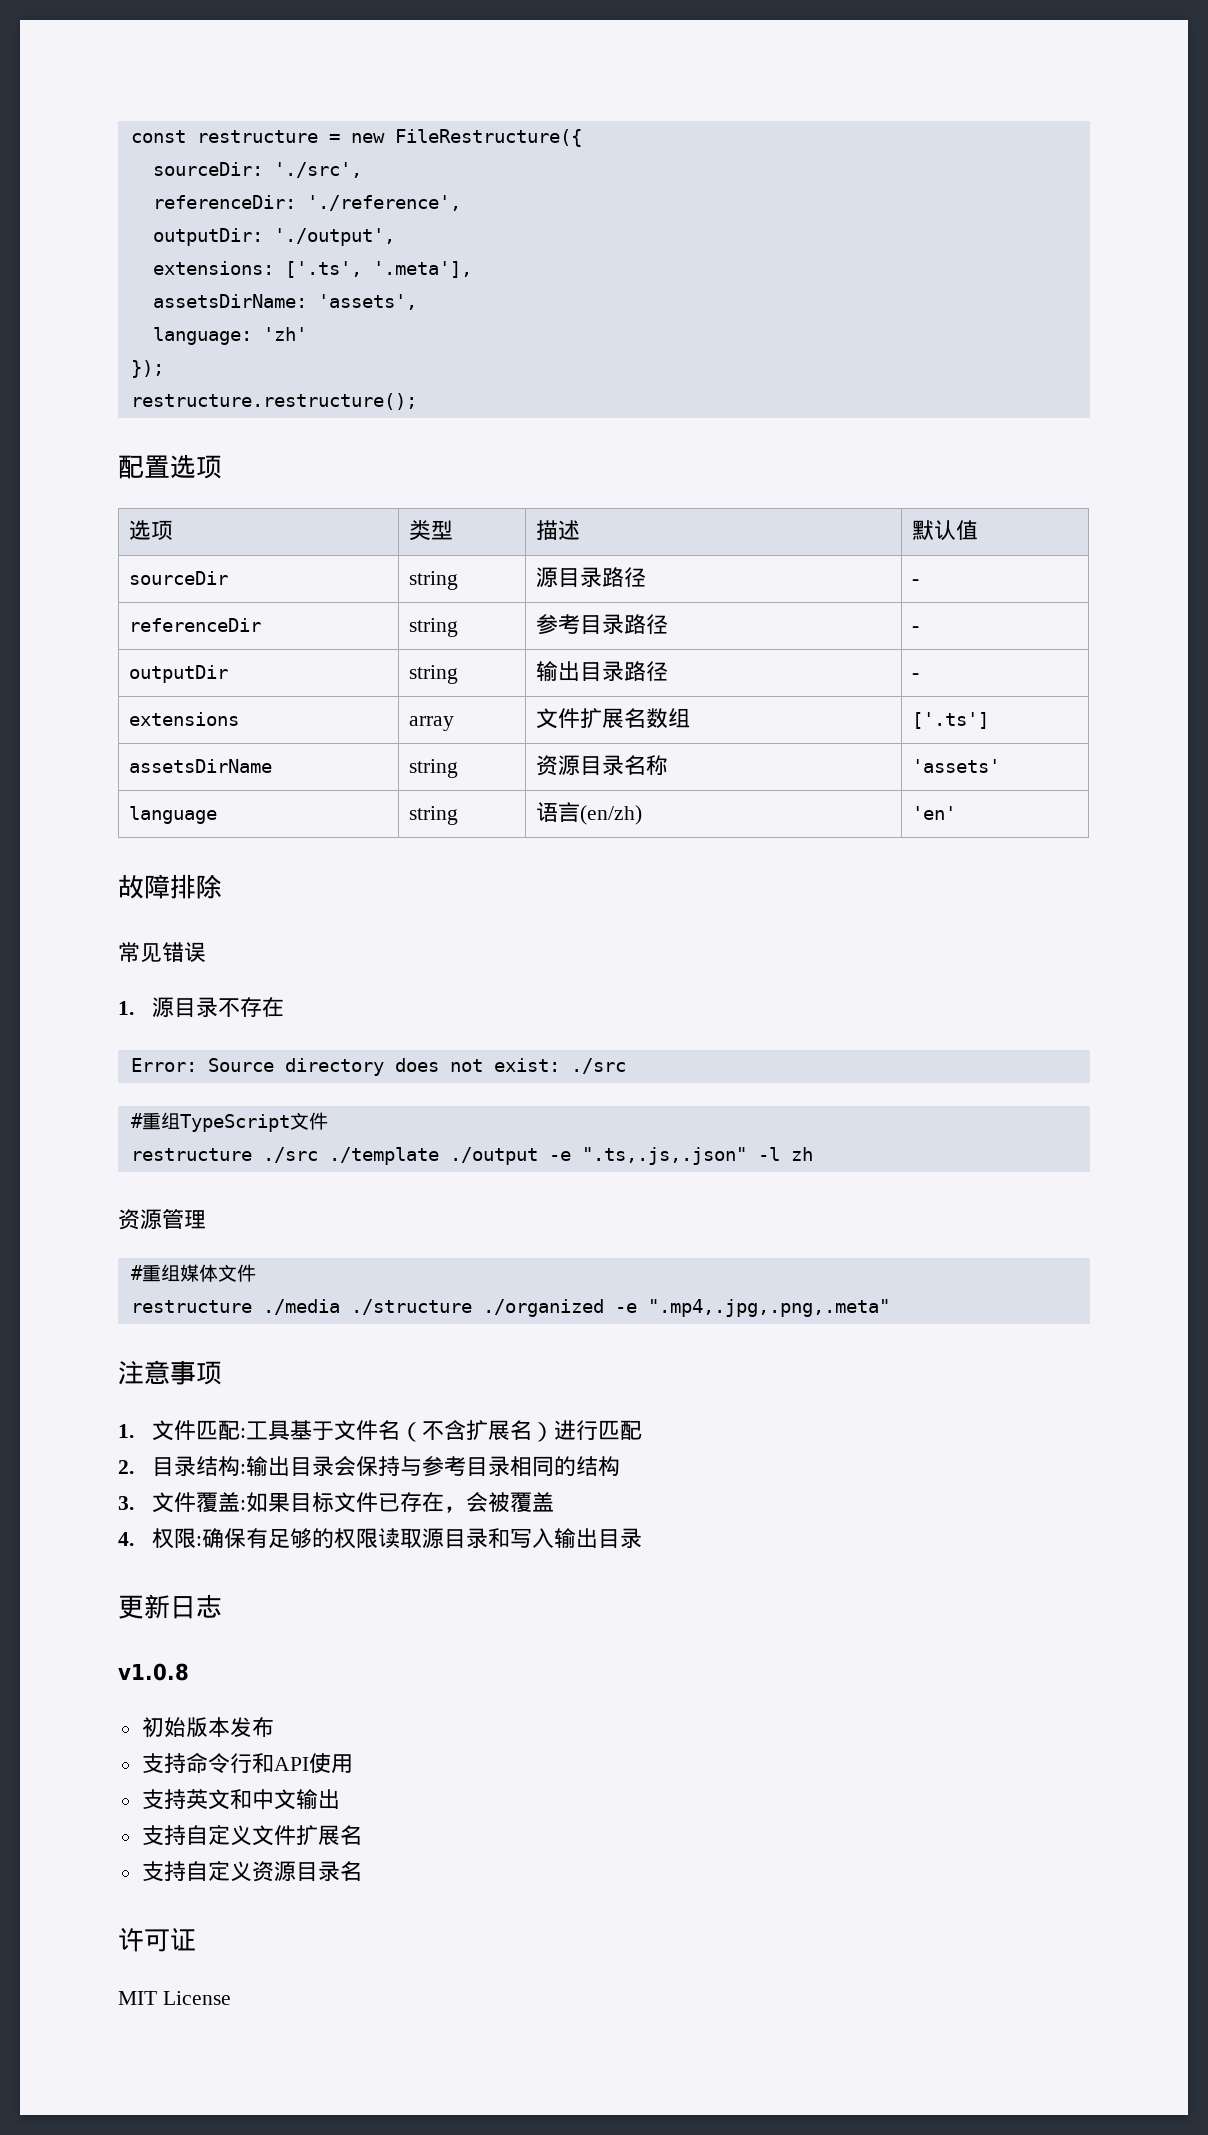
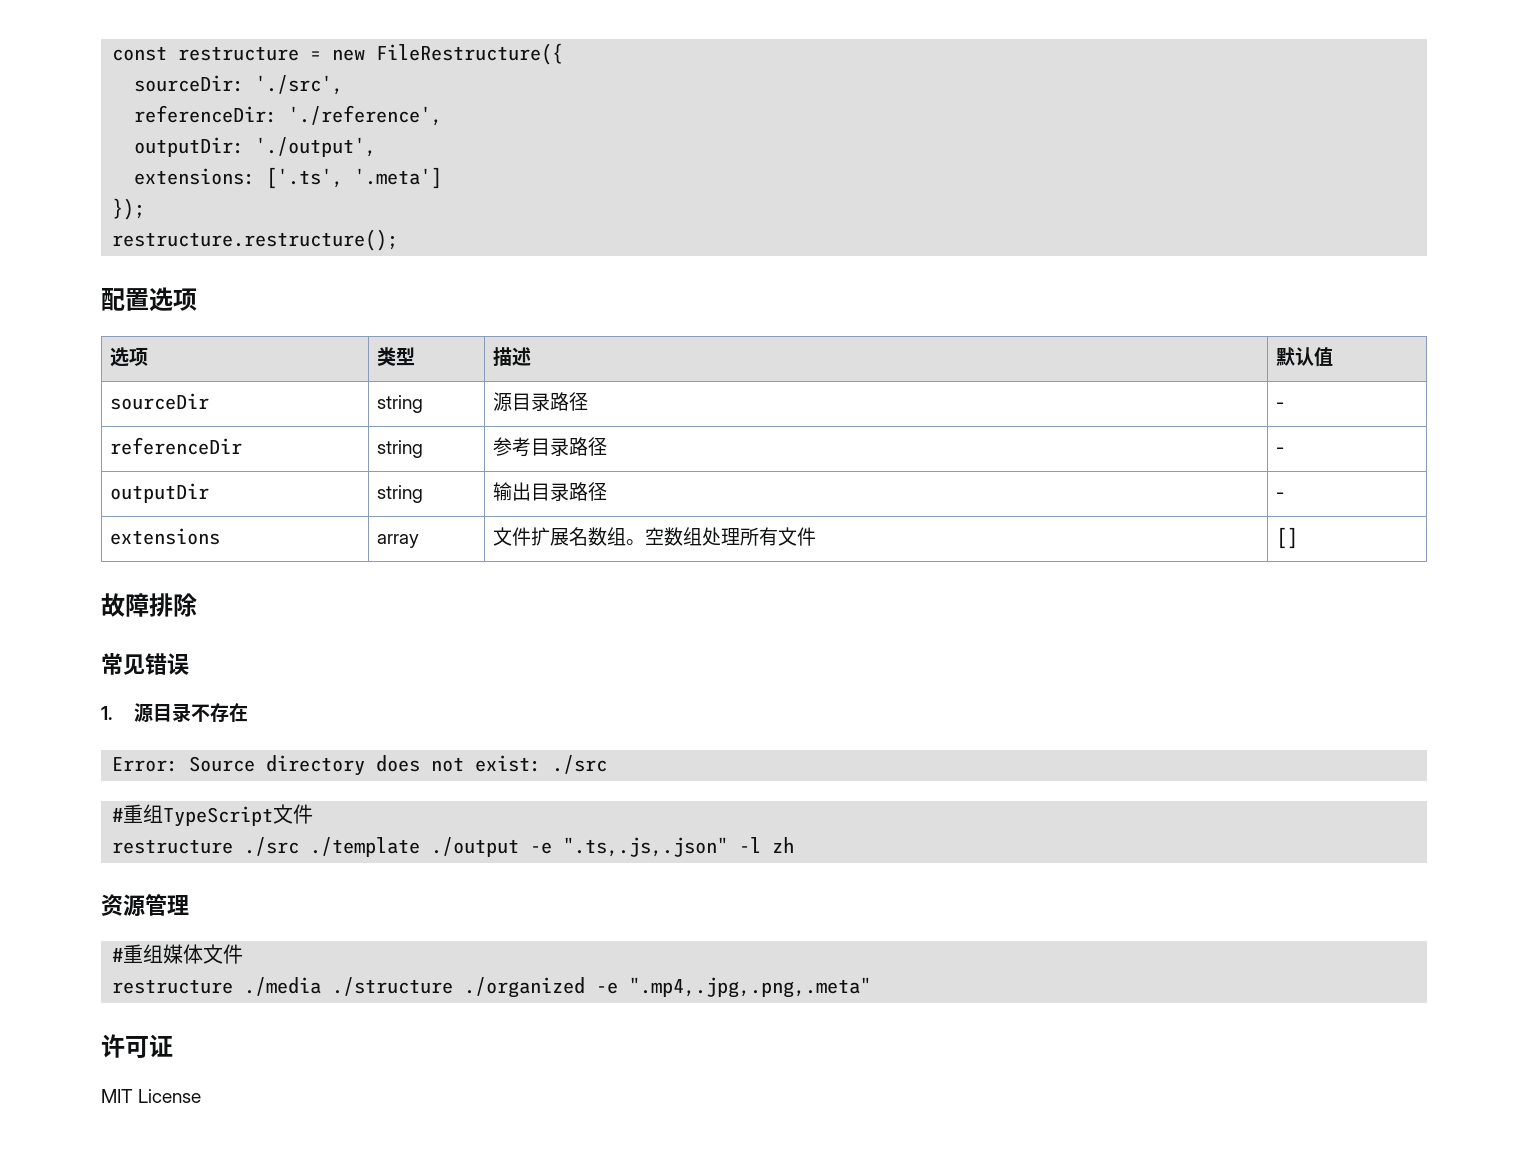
- extensions: ['.ts', '.meta'],
- assetsDirName: 'assets',
- language: 'zh'
+ extensions: ['.ts', '.meta']
- extensions | array | 文件扩展名数组 | ['.ts']
- assetsDirName | string | 资源目录名称 | 'assets'
- language | string | 语言(en/zh) | 'en'
+ extensions | array | 文件扩展名数组。空数组处理所有文件 | []
- 注意事项
- 1.文件匹配:工具基于文件名（不含扩展名）进行匹配
- 2.目录结构:输出目录会保持与参考目录相同的结构
- 3.文件覆盖:如果目标文件已存在，会被覆盖
- 4.权限:确保有足够的权限读取源目录和写入输出目录
- 更新日志
- v1.0.8
- 初始版本发布
- 支持命令行和API使用
- 支持英文和中文输出
- 支持自定义文件扩展名
- 支持自定义资源目录名

